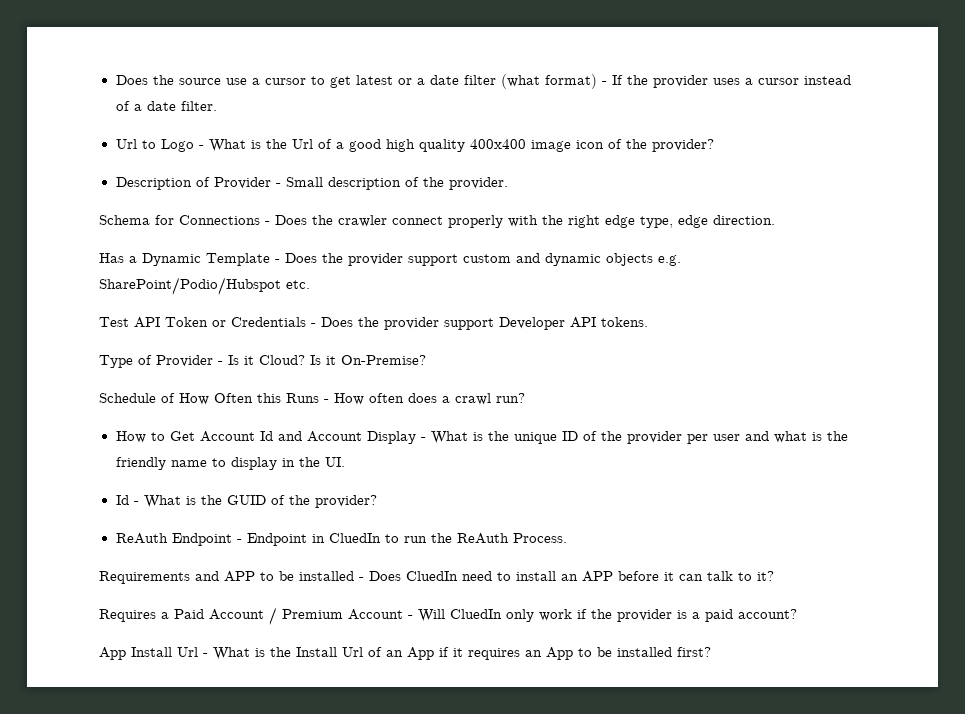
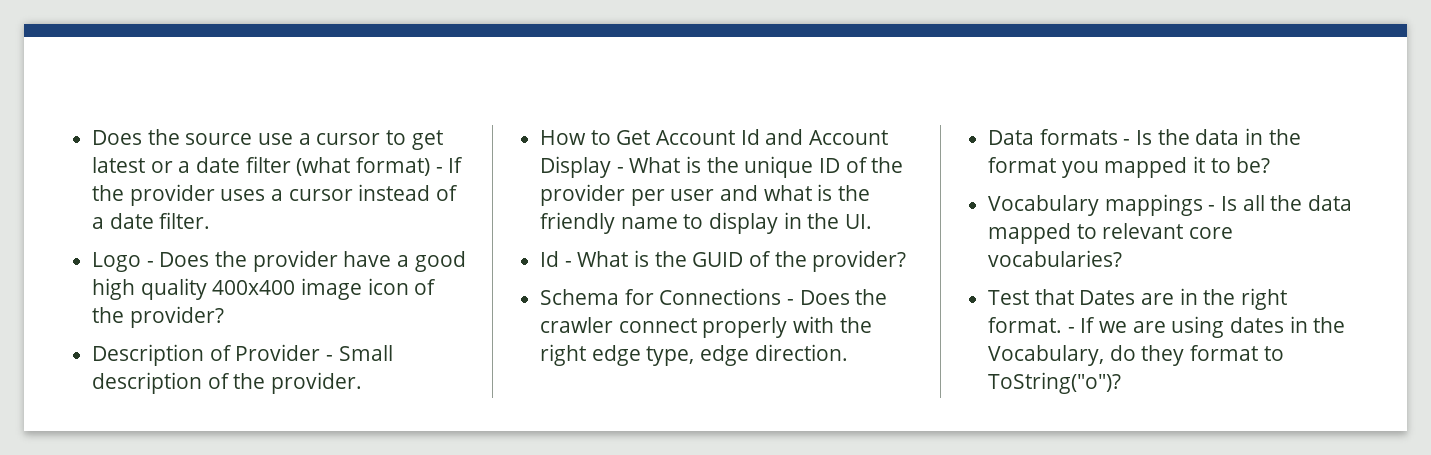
- Url to Logo - What is the Url of a good high quality 400x400 image icon of the provider?
+ Logo - Does the provider have a good high quality 400x400 image icon of the provider?
- Schema for Connections - Does the crawler connect properly with the right edge type, edge direction.
- Has a Dynamic Template - Does the provider support custom and dynamic objects e.g. SharePoint/Podio/Hubspot etc.
- Test API Token or Credentials - Does the provider support Developer API tokens.
- Type of Provider - Is it Cloud? Is it On-Premise?
- Schedule of How Often this Runs - How often does a crawl run?
- ReAuth Endpoint - Endpoint in CluedIn to run the ReAuth Process.
- Requirements and APP to be installed - Does CluedIn need to install an APP before it can talk to it?
- Requires a Paid Account / Premium Account - Will CluedIn only work if the provider is a paid account?
- App Install Url - What is the Install Url of an App if it requires an App to be installed first?
+ Schema for Connections - Does the crawler connect properly with the right edge type, edge direction.
+ Data formats - Is the data in the format you mapped it to be?
+ Vocabulary mappings - Is all the data mapped to relevant core vocabularies?
+ Test that Dates are in the right format. - If we are using dates in the Vocabulary, do they format to ToString("o")?

